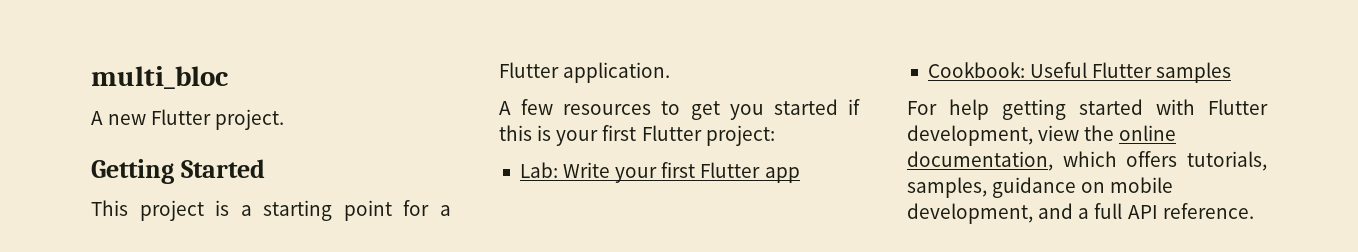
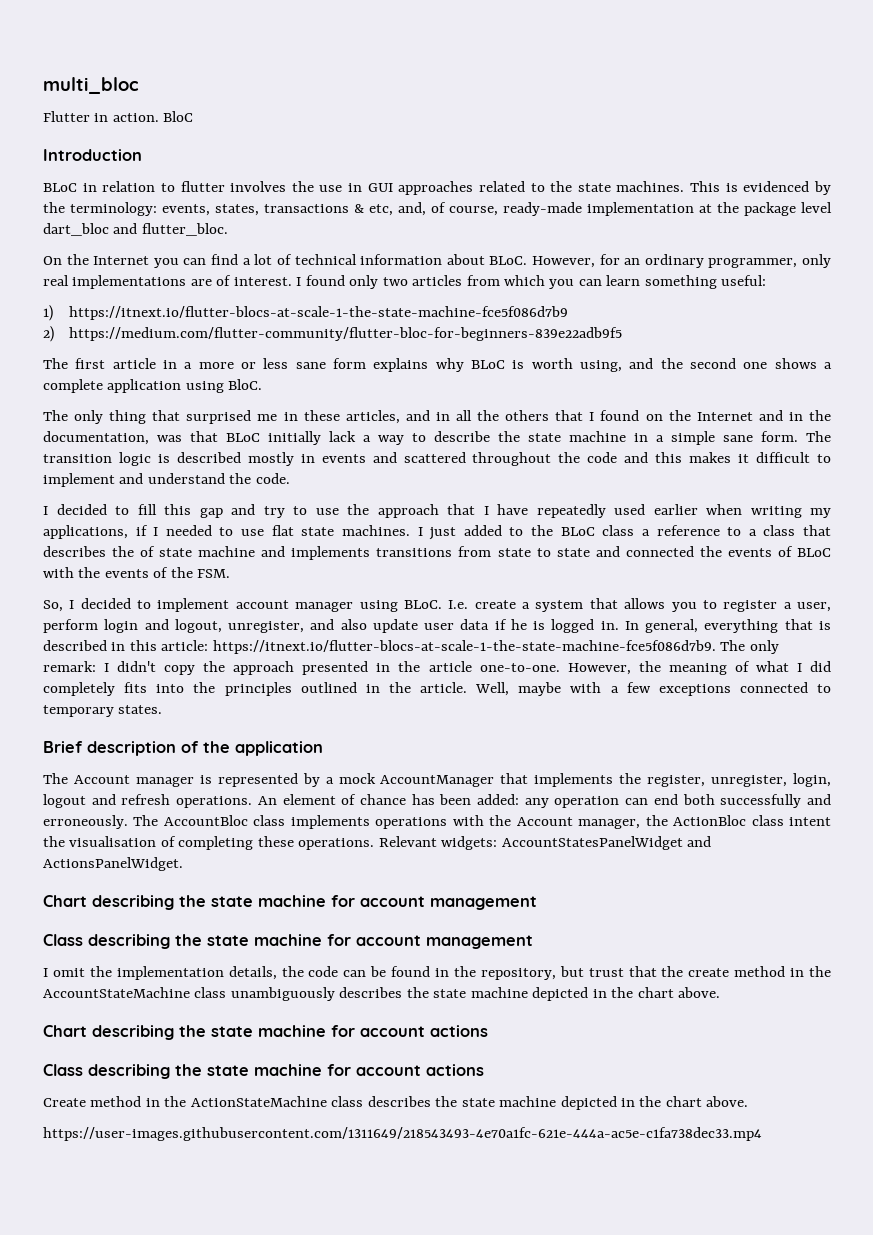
- A new Flutter project.
- Getting Started
- This project is a starting point for a Flutter application.
- A few resources to get you started if this is your first Flutter project:
- Lab: Write your first Flutter app
- Cookbook: Useful Flutter samples
- For help getting started with Flutter development, view the online documentation, which offers tutorials, samples, guidance on mobile development, and a full API reference.
+ Flutter in action. BloC
+ Introduction
+ BLoC in relation to flutter involves the use in GUI approaches related to the state machines. This is evidenced by the terminology: events, states, transactions & etc, and, of course, ready-made implementation at the package level dart_bloc and flutter_bloc.
+ On the Internet you can find a lot of technical information about BLoC. However, for an ordinary programmer, only real implementations are of interest. I found only two articles from which you can learn something useful:
+ 1) https://itnext.io/flutter-blocs-at-scale-1-the-state-machine-fce5f086d7b9
+ 2) https://medium.com/flutter-community/flutter-bloc-for-beginners-839e22adb9f5
+ The first article in a more or less sane form explains why BLoC is worth using, and the second one shows a complete application using BloC.
+ The only thing that surprised me in these articles, and in all the others that I found on the Internet and in the documentation, was that BLoC initially lack a way to describe the state machine in a simple sane form. The transition logic is described mostly in events and scattered throughout the code and this makes it difficult to implement and understand the code.
+ I decided to fill this gap and try to use the approach that I have repeatedly used earlier when writing my applications, if I needed to use flat state machines. I just added to the BLoC class a reference to a class that describes the of state machine and implements transitions from state to state and connected the events of BLoC with the events of the FSM.
+ So, I decided to implement account manager using BLoC. I.e. create a system that allows you to register a user, perform login and logout, unregister, and also update user data if he is logged in. In general, everything that is described in this article: https://itnext.io/flutter-blocs-at-scale-1-the-state-machine-fce5f086d7b9. The only remark: I didn't copy the approach presented in the article one-to-one. However, the meaning of what I did completely fits into the principles outlined in the article. Well, maybe with a few exceptions connected to temporary states.
+ Brief description of the application
+ The Account manager is represented by a mock AccountManager that implements the register, unregister, login, logout and refresh operations. An element of chance has been added: any operation can end both successfully and erroneously. The AccountBloc class implements operations with the Account manager, the ActionBloc class intent the visualisation of completing these operations. Relevant widgets: AccountStatesPanelWidget and ActionsPanelWidget.
+ Chart describing the state machine for account management
+ Class describing the state machine for account management
+ I omit the implementation details, the code can be found in the repository, but trust that the create method in the AccountStateMachine class unambiguously describes the state machine depicted in the chart above.
+ Chart describing the state machine for account actions
+ Class describing the state machine for account actions
+ Create method in the ActionStateMachine class describes the state machine depicted in the chart above.
+ https://user-images.githubusercontent.com/1311649/218543493-4e70a1fc-621e-444a-ac5e-c1fa738dec33.mp4

